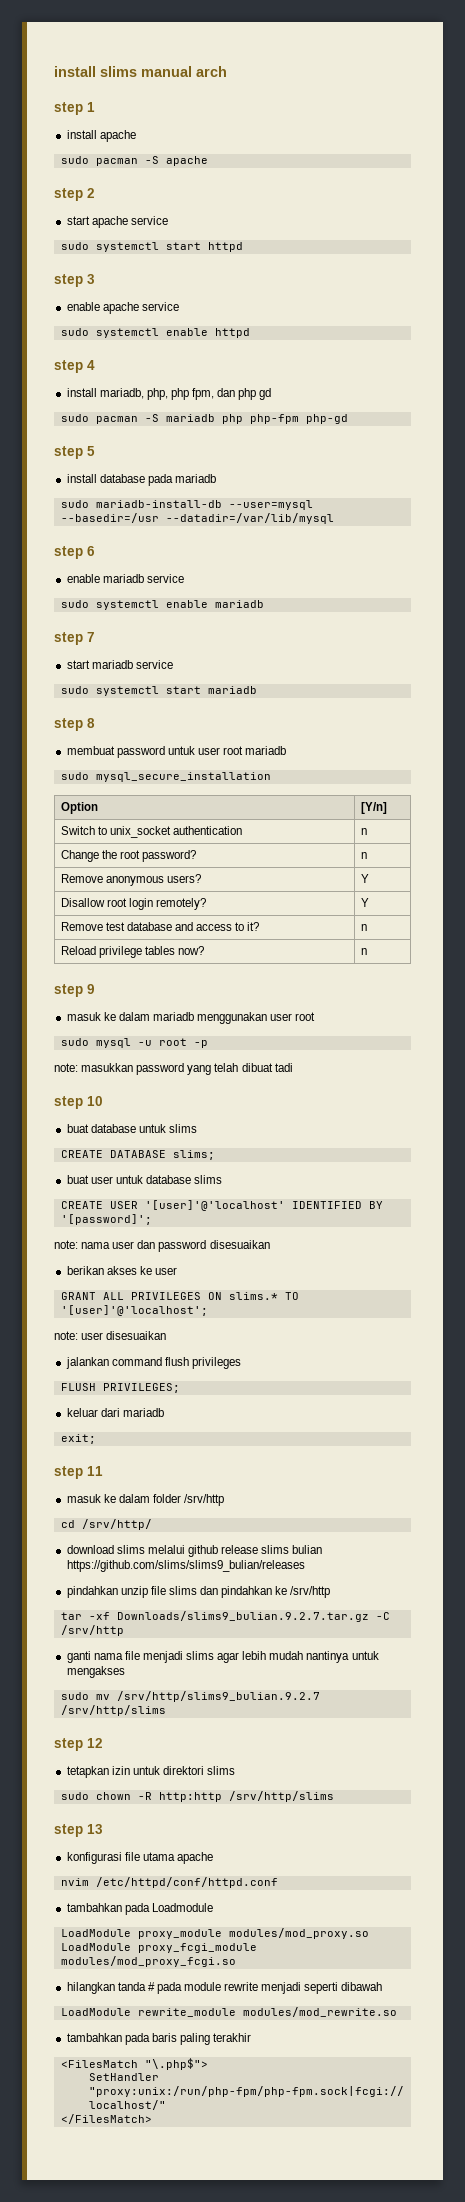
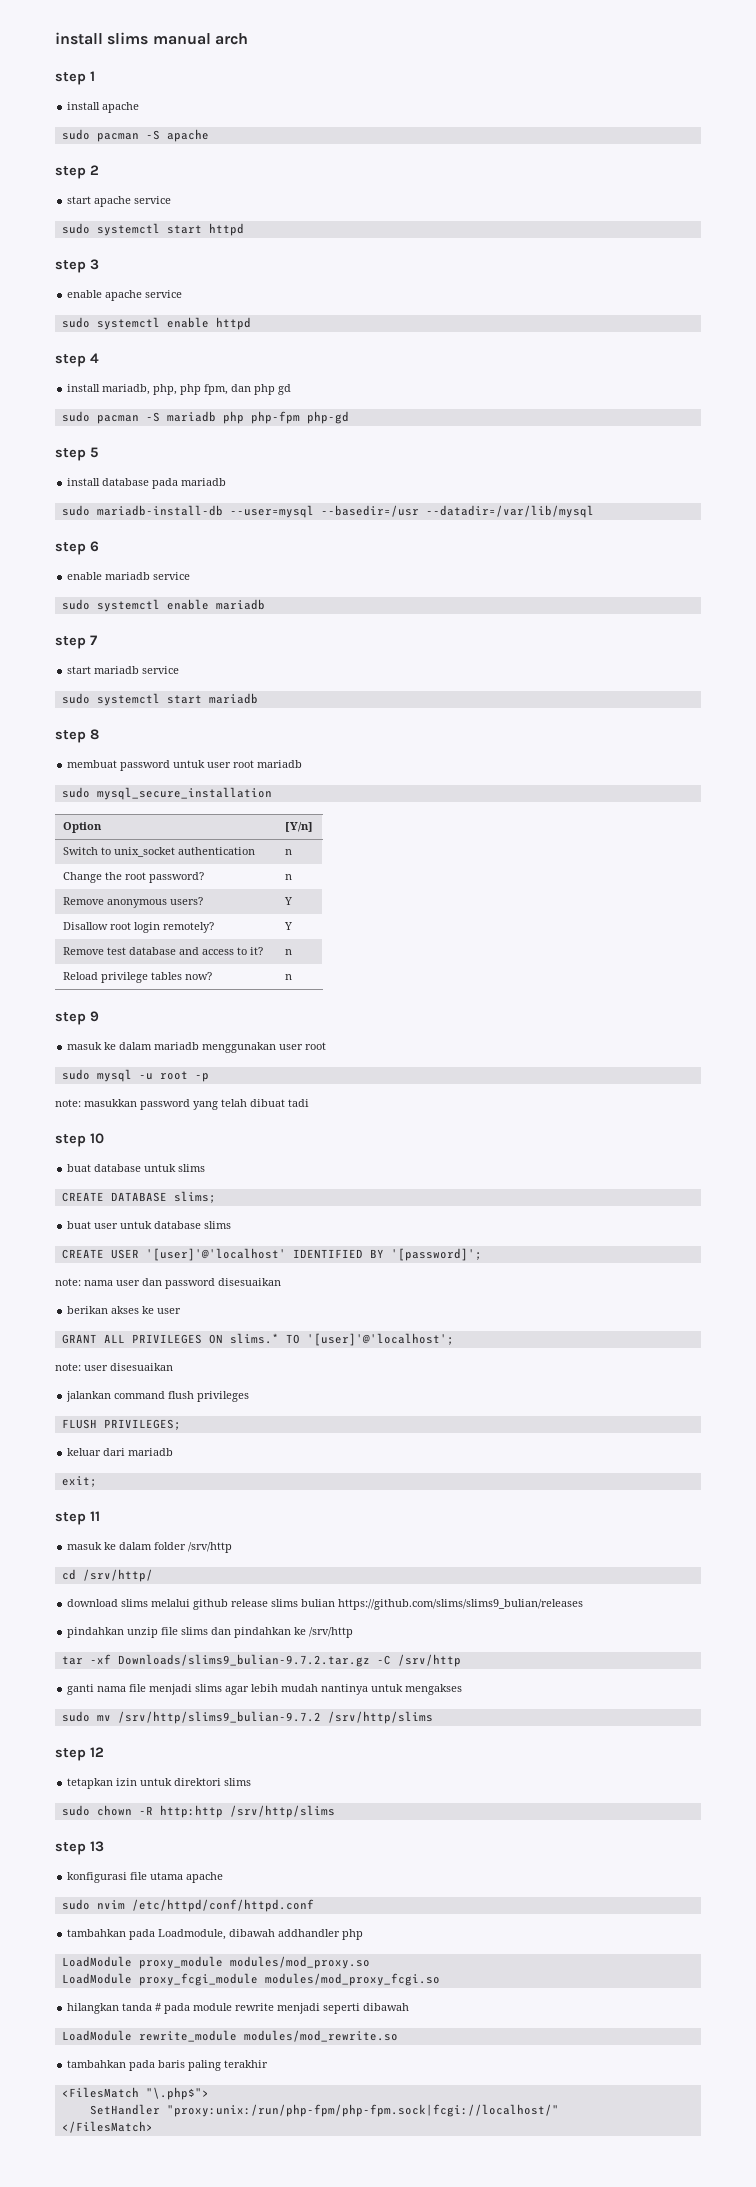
- tar -xf Downloads/slims9_bulian.9.2.7.tar.gz -C /srv/http
+ tar -xf Downloads/slims9_bulian-9.7.2.tar.gz -C /srv/http
- sudo mv /srv/http/slims9_bulian.9.2.7 /srv/http/slims
+ sudo mv /srv/http/slims9_bulian-9.7.2 /srv/http/slims
- nvim /etc/httpd/conf/httpd.conf
+ sudo nvim /etc/httpd/conf/httpd.conf
- tambahkan pada Loadmodule
+ tambahkan pada Loadmodule, dibawah addhandler php

